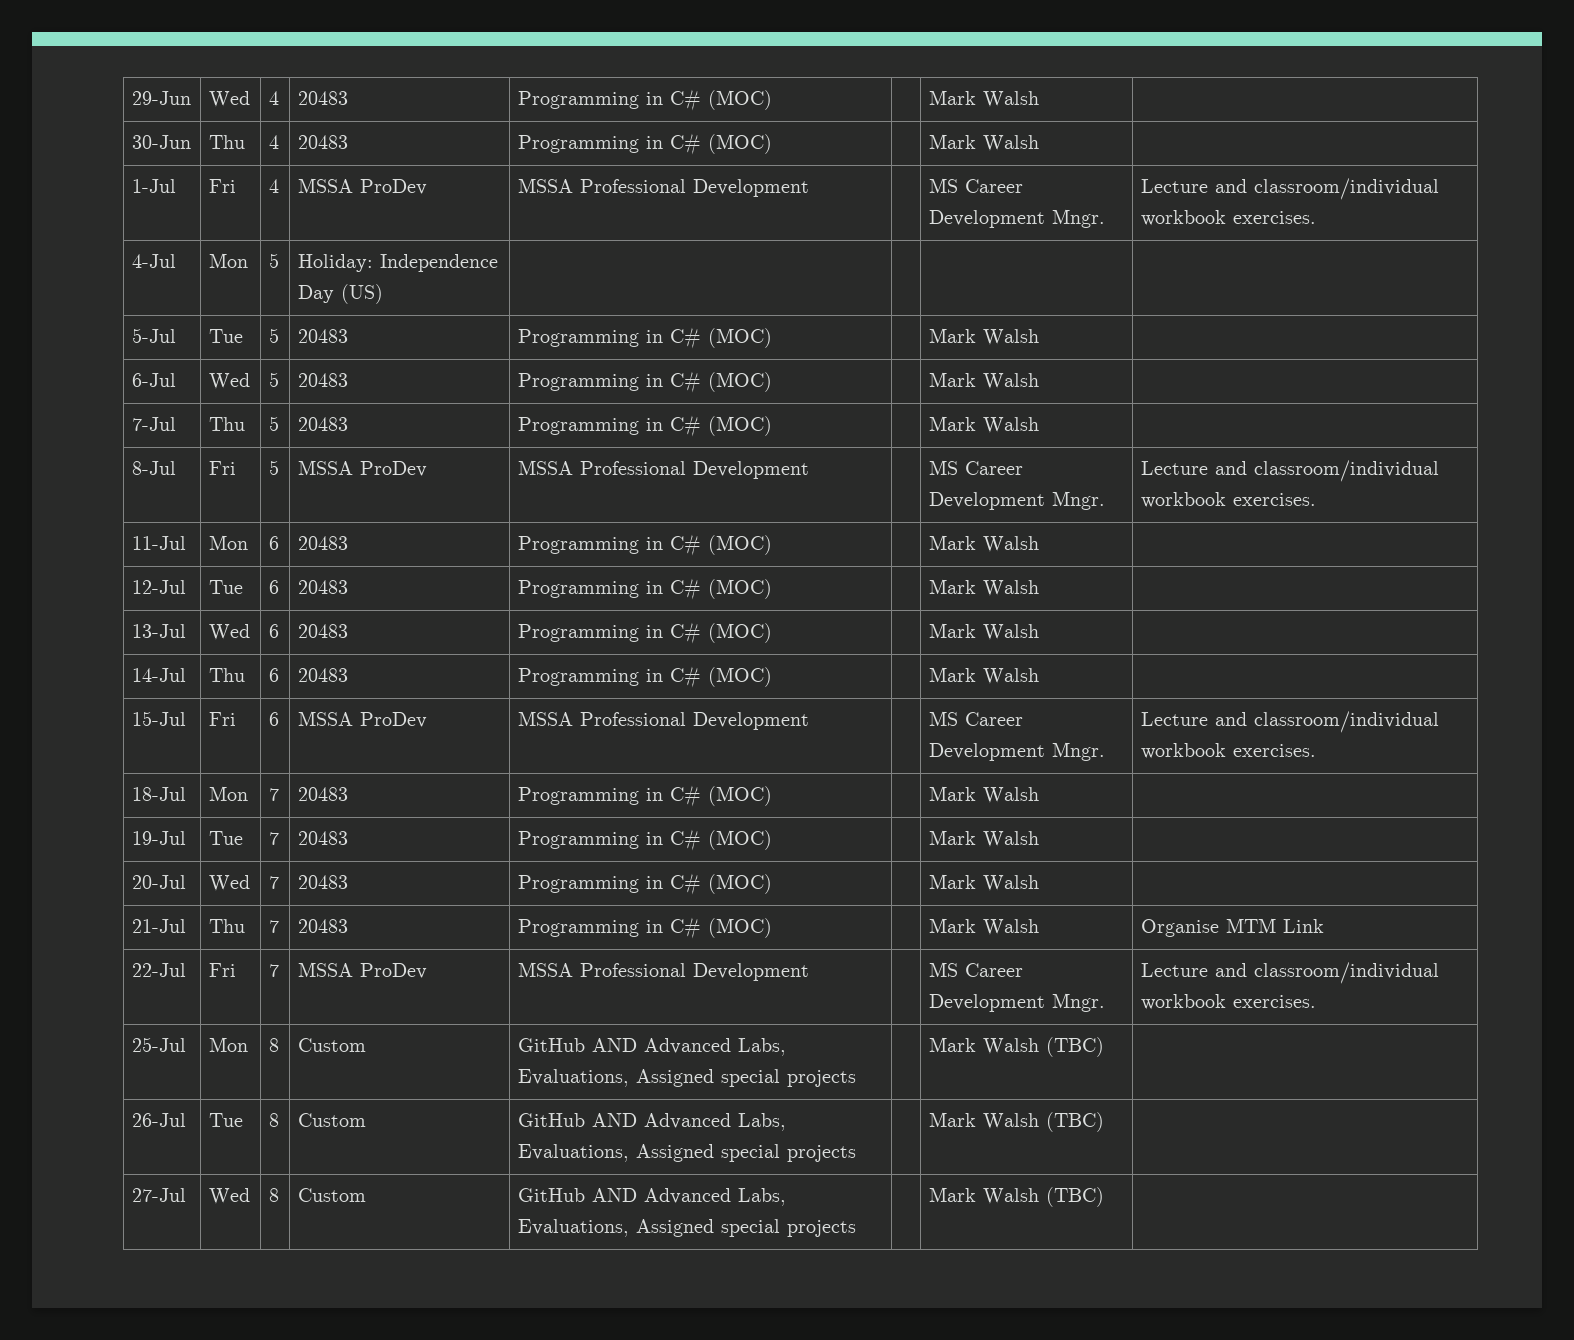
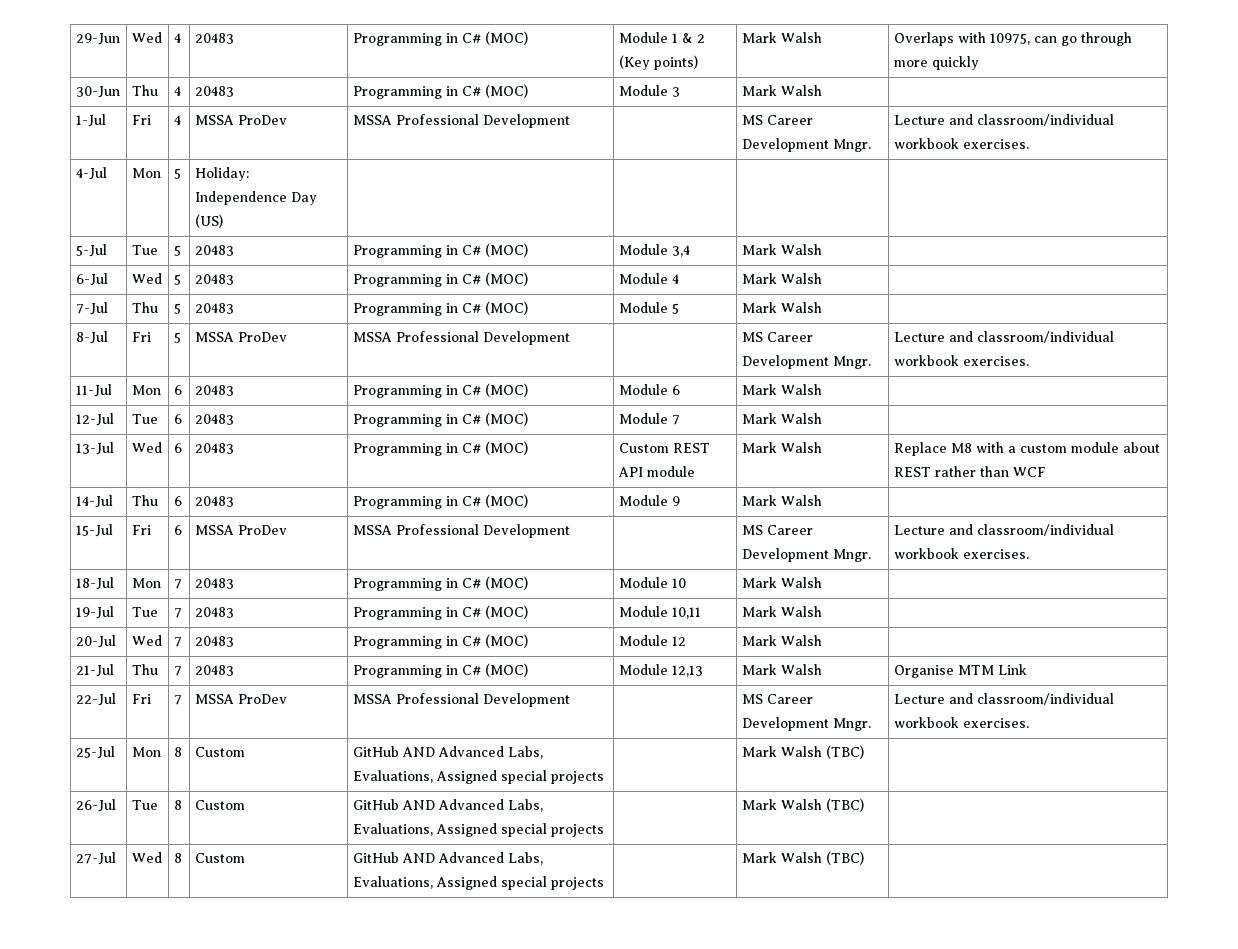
- 29-Jun | Wed | 4 | 20483 | Programming in C# (MOC) | | Mark Walsh |
+ 29-Jun | Wed | 4 | 20483 | Programming in C# (MOC) | Module 1 & 2 (Key points) | Mark Walsh | Overlaps with 10975, can go through more quickly
- 30-Jun | Thu | 4 | 20483 | Programming in C# (MOC) | | Mark Walsh |
+ 30-Jun | Thu | 4 | 20483 | Programming in C# (MOC) | Module 3 | Mark Walsh |
- 5-Jul | Tue | 5 | 20483 | Programming in C# (MOC) | | Mark Walsh |
+ 5-Jul | Tue | 5 | 20483 | Programming in C# (MOC) | Module 3,4 | Mark Walsh |
- 6-Jul | Wed | 5 | 20483 | Programming in C# (MOC) | | Mark Walsh |
+ 6-Jul | Wed | 5 | 20483 | Programming in C# (MOC) | Module 4 | Mark Walsh |
- 7-Jul | Thu | 5 | 20483 | Programming in C# (MOC) | | Mark Walsh |
+ 7-Jul | Thu | 5 | 20483 | Programming in C# (MOC) | Module 5 | Mark Walsh |
- 11-Jul | Mon | 6 | 20483 | Programming in C# (MOC) | | Mark Walsh |
+ 11-Jul | Mon | 6 | 20483 | Programming in C# (MOC) | Module 6 | Mark Walsh |
- 12-Jul | Tue | 6 | 20483 | Programming in C# (MOC) | | Mark Walsh |
+ 12-Jul | Tue | 6 | 20483 | Programming in C# (MOC) | Module 7 | Mark Walsh |
- 13-Jul | Wed | 6 | 20483 | Programming in C# (MOC) | | Mark Walsh |
+ 13-Jul | Wed | 6 | 20483 | Programming in C# (MOC) | Custom REST API module | Mark Walsh | Replace M8 with a custom module about REST rather than WCF
- 14-Jul | Thu | 6 | 20483 | Programming in C# (MOC) | | Mark Walsh |
+ 14-Jul | Thu | 6 | 20483 | Programming in C# (MOC) | Module 9 | Mark Walsh |
- 18-Jul | Mon | 7 | 20483 | Programming in C# (MOC) | | Mark Walsh |
+ 18-Jul | Mon | 7 | 20483 | Programming in C# (MOC) | Module 10 | Mark Walsh |
- 19-Jul | Tue | 7 | 20483 | Programming in C# (MOC) | | Mark Walsh |
+ 19-Jul | Tue | 7 | 20483 | Programming in C# (MOC) | Module 10,11 | Mark Walsh |
- 20-Jul | Wed | 7 | 20483 | Programming in C# (MOC) | | Mark Walsh |
+ 20-Jul | Wed | 7 | 20483 | Programming in C# (MOC) | Module 12 | Mark Walsh |
- 21-Jul | Thu | 7 | 20483 | Programming in C# (MOC) | | Mark Walsh | Organise MTM Link
+ 21-Jul | Thu | 7 | 20483 | Programming in C# (MOC) | Module 12,13 | Mark Walsh | Organise MTM Link

